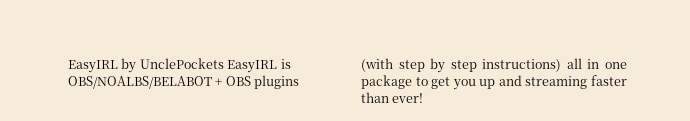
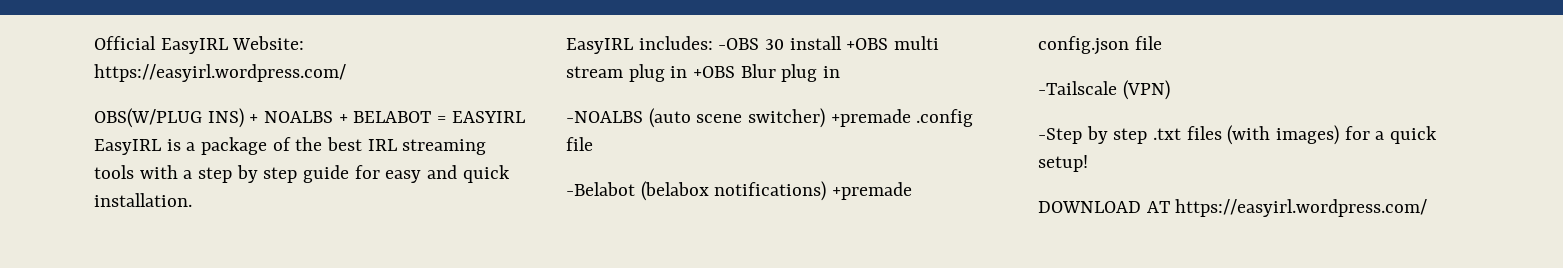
- EasyIRL by UnclePockets EasyIRL is OBS/NOALBS/BELABOT + OBS plugins (with step by step instructions) all in one package to get you up and streaming faster than ever!
+ Official EasyIRL Website: https://easyirl.wordpress.com/
+ OBS(W/PLUG INS) + NOALBS + BELABOT = EASYIRL EasyIRL is a package of the best IRL streaming tools with a step by step guide for easy and quick installation.
+ EasyIRL includes: -OBS 30 install +OBS multi stream plug in +OBS Blur plug in
+ -NOALBS (auto scene switcher) +premade .config file
+ -Belabot (belabox notifications) +premade config.json file
+ -Tailscale (VPN)
+ -Step by step .txt files (with images) for a quick setup!
+ DOWNLOAD AT https://easyirl.wordpress.com/

